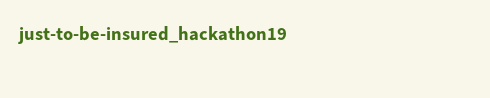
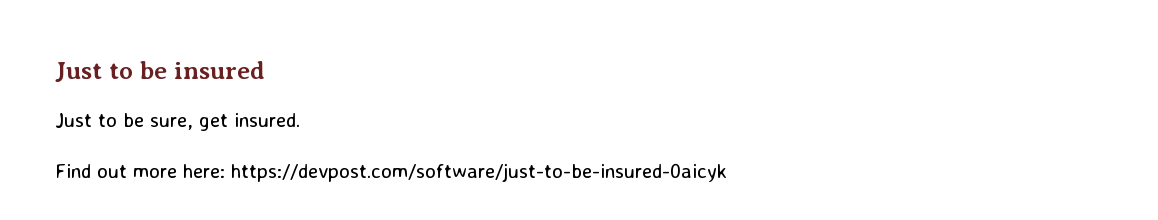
- just-to-be-insured_hackathon19
+ Just to be insured
+ Just to be sure, get insured.
+ Find out more here: https://devpost.com/software/just-to-be-insured-0aicyk

